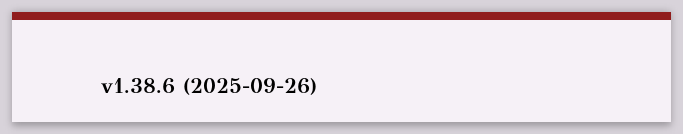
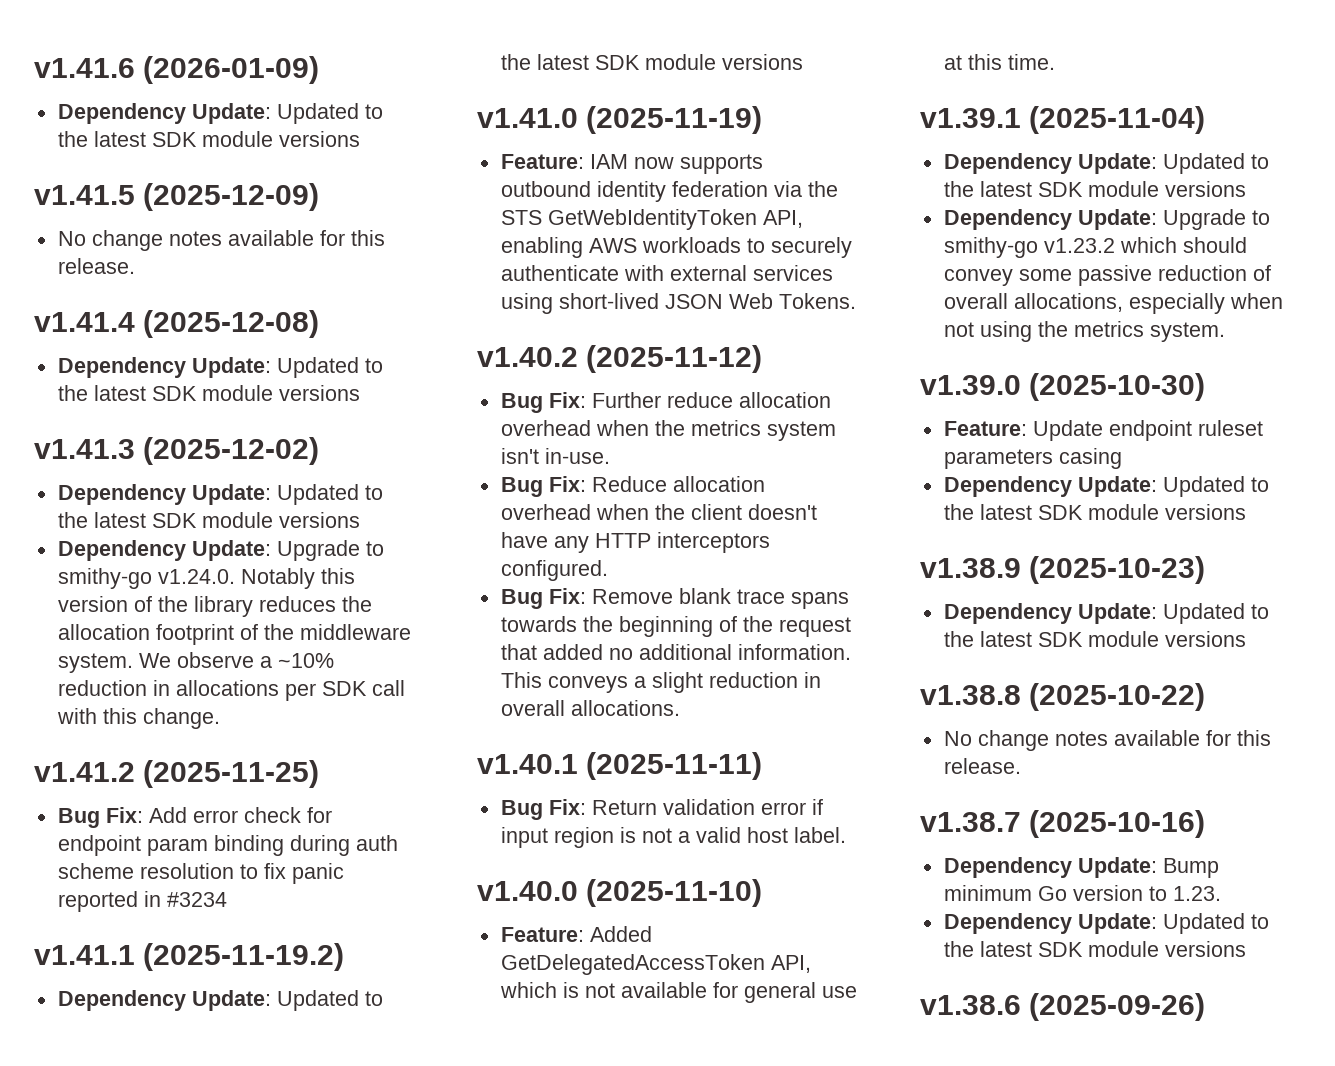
+ v1.41.6 (2026-01-09)
+ Dependency Update: Updated to the latest SDK module versions
+ v1.41.5 (2025-12-09)
+ No change notes available for this release.
+ v1.41.4 (2025-12-08)
+ Dependency Update: Updated to the latest SDK module versions
+ v1.41.3 (2025-12-02)
+ Dependency Update: Updated to the latest SDK module versions
+ Dependency Update: Upgrade to smithy-go v1.24.0. Notably this version of the library reduces the allocation footprint of the middleware system. We observe a ~10% reduction in allocations per SDK call with this change.
+ v1.41.2 (2025-11-25)
+ Bug Fix: Add error check for endpoint param binding during auth scheme resolution to fix panic reported in #3234
+ v1.41.1 (2025-11-19.2)
+ Dependency Update: Updated to the latest SDK module versions
+ v1.41.0 (2025-11-19)
+ Feature: IAM now supports outbound identity federation via the STS GetWebIdentityToken API, enabling AWS workloads to securely authenticate with external services using short-lived JSON Web Tokens.
+ v1.40.2 (2025-11-12)
+ Bug Fix: Further reduce allocation overhead when the metrics system isn't in-use.
+ Bug Fix: Reduce allocation overhead when the client doesn't have any HTTP interceptors configured.
+ Bug Fix: Remove blank trace spans towards the beginning of the request that added no additional information. This conveys a slight reduction in overall allocations.
+ v1.40.1 (2025-11-11)
+ Bug Fix: Return validation error if input region is not a valid host label.
+ v1.40.0 (2025-11-10)
+ Feature: Added GetDelegatedAccessToken API, which is not available for general use at this time.
+ v1.39.1 (2025-11-04)
+ Dependency Update: Updated to the latest SDK module versions
+ Dependency Update: Upgrade to smithy-go v1.23.2 which should convey some passive reduction of overall allocations, especially when not using the metrics system.
+ v1.39.0 (2025-10-30)
+ Feature: Update endpoint ruleset parameters casing
+ Dependency Update: Updated to the latest SDK module versions
+ v1.38.9 (2025-10-23)
+ Dependency Update: Updated to the latest SDK module versions
+ v1.38.8 (2025-10-22)
+ No change notes available for this release.
+ v1.38.7 (2025-10-16)
+ Dependency Update: Bump minimum Go version to 1.23.
+ Dependency Update: Updated to the latest SDK module versions

